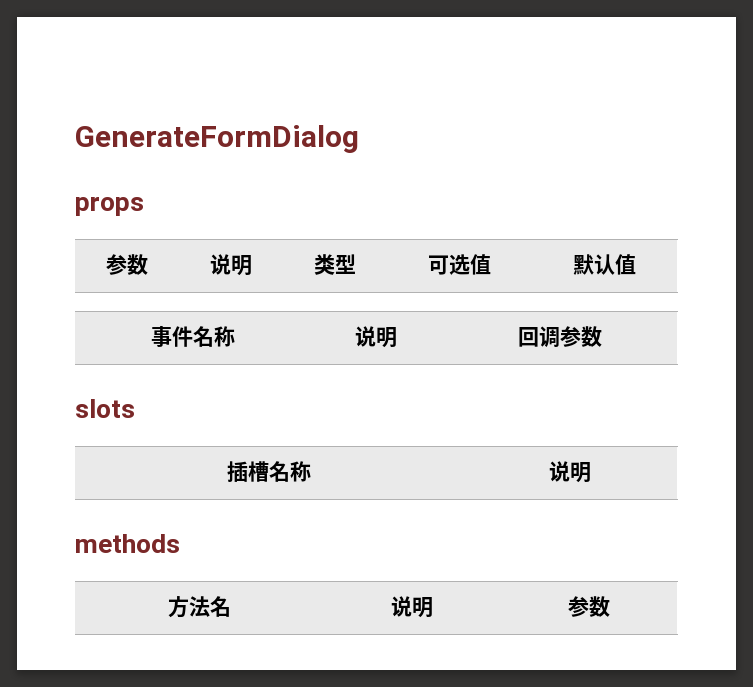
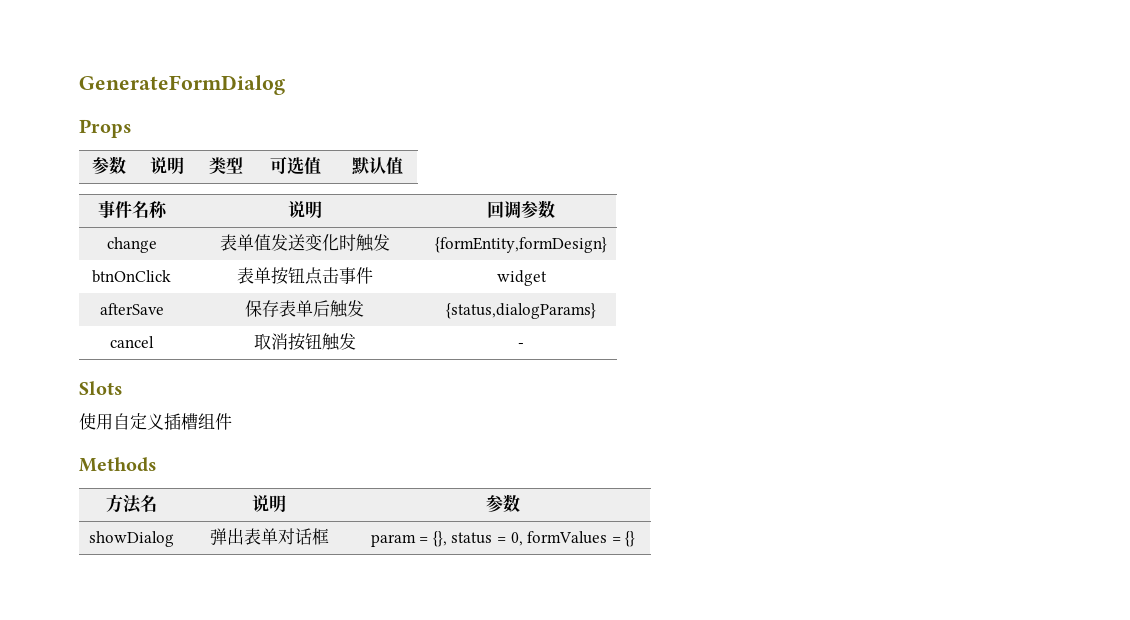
- props
+ Props
- slots
- 插槽名称 | 说明
- methods
+ change | 表单值发送变化时触发 | {formEntity,formDesign}
+ btnOnClick | 表单按钮点击事件 | widget
+ afterSave | 保存表单后触发 | {status,dialogParams}
+ cancel | 取消按钮触发 | -
+ Slots
+ 使用自定义插槽组件
+ Methods
  方法名 | 说明 | 参数
+ showDialog | 弹出表单对话框 | param = {}, status = 0, formValues = {}

